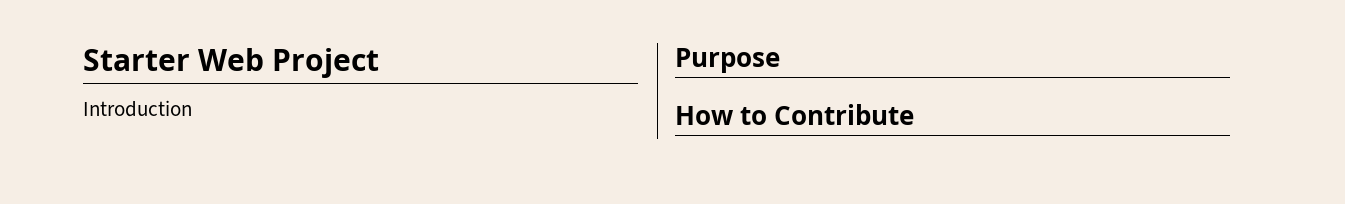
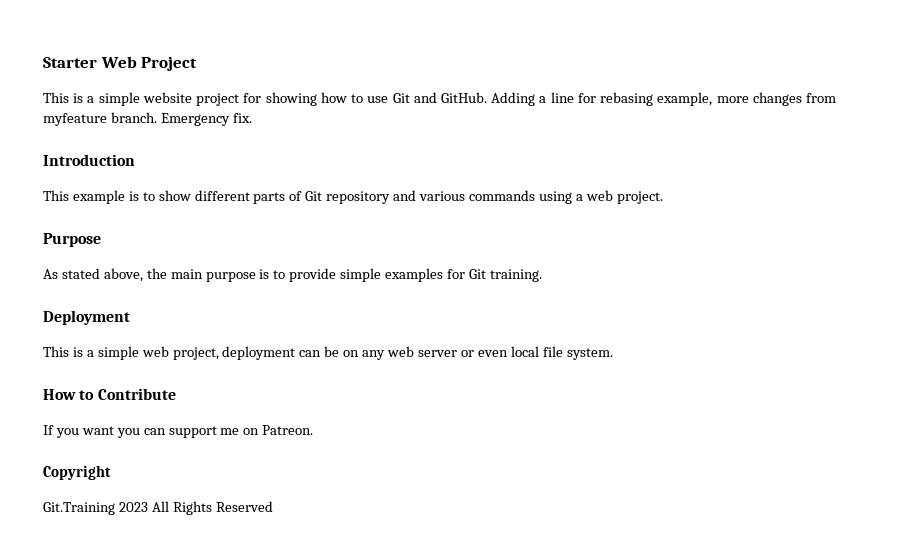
+ This is a simple website project for showing how to use Git and GitHub. Adding a line for rebasing example, more changes from myfeature branch. Emergency fix.
  Introduction
+ This example is to show different parts of Git repository and various commands using a web project.
  Purpose
+ As stated above, the main purpose is to provide simple examples for Git training.
+ Deployment
+ This is a simple web project, deployment can be on any web server or even local file system.
  How to Contribute
+ If you want you can support me on Patreon.
+ Copyright
+ Git.Training 2023 All Rights Reserved

